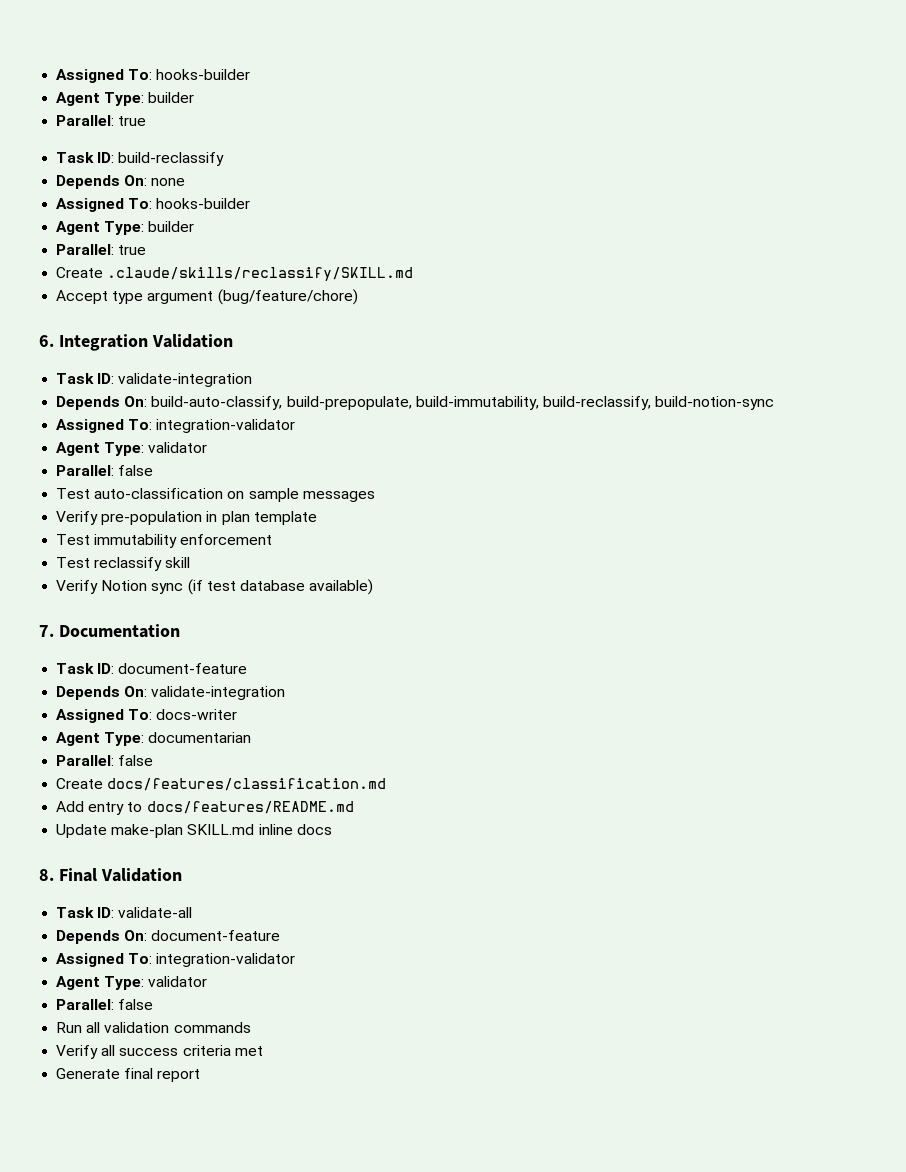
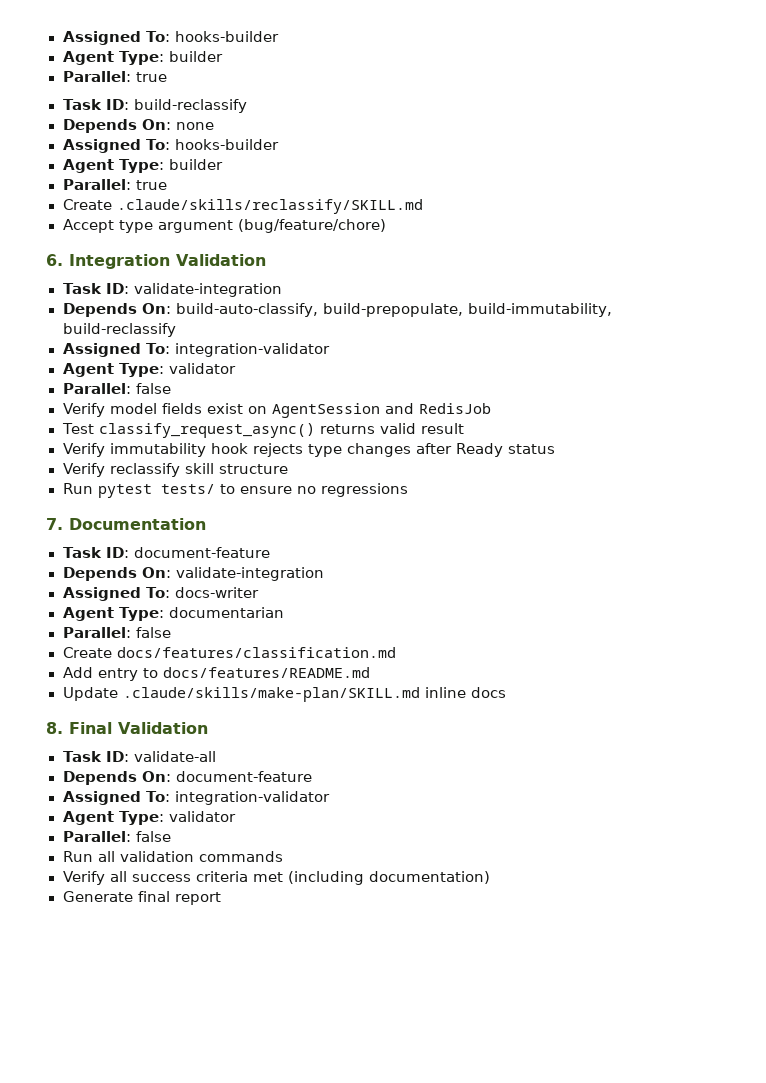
- Depends On: build-auto-classify, build-prepopulate, build-immutability, build-reclassify, build-notion-sync
+ Depends On: build-auto-classify, build-prepopulate, build-immutability, build-reclassify
  Assigned To: integration-validator
  Agent Type: validator
  Parallel: false
- Test auto-classification on sample messages
- Verify pre-population in plan template
- Test immutability enforcement
- Test reclassify skill
- Verify Notion sync (if test database available)
+ Verify model fields exist on AgentSession and RedisJob
+ Test classify_request_async() returns valid result
+ Verify immutability hook rejects type changes after Ready status
+ Verify reclassify skill structure
+ Run pytest tests/ to ensure no regressions
- Update make-plan SKILL.md inline docs
+ Update .claude/skills/make-plan/SKILL.md inline docs
- Verify all success criteria met
+ Verify all success criteria met (including documentation)

